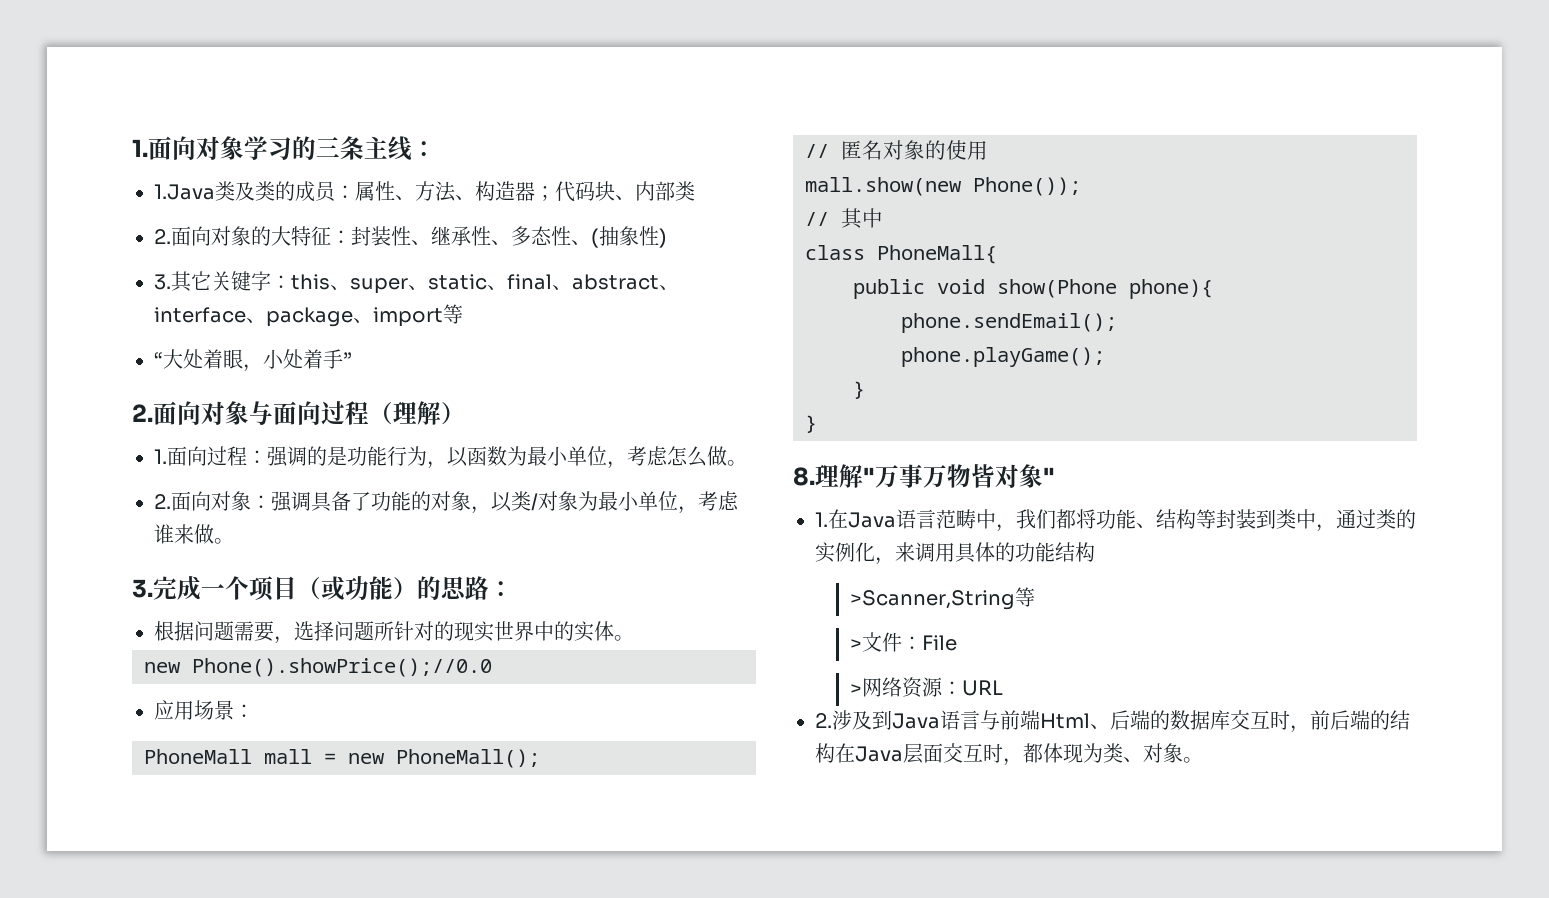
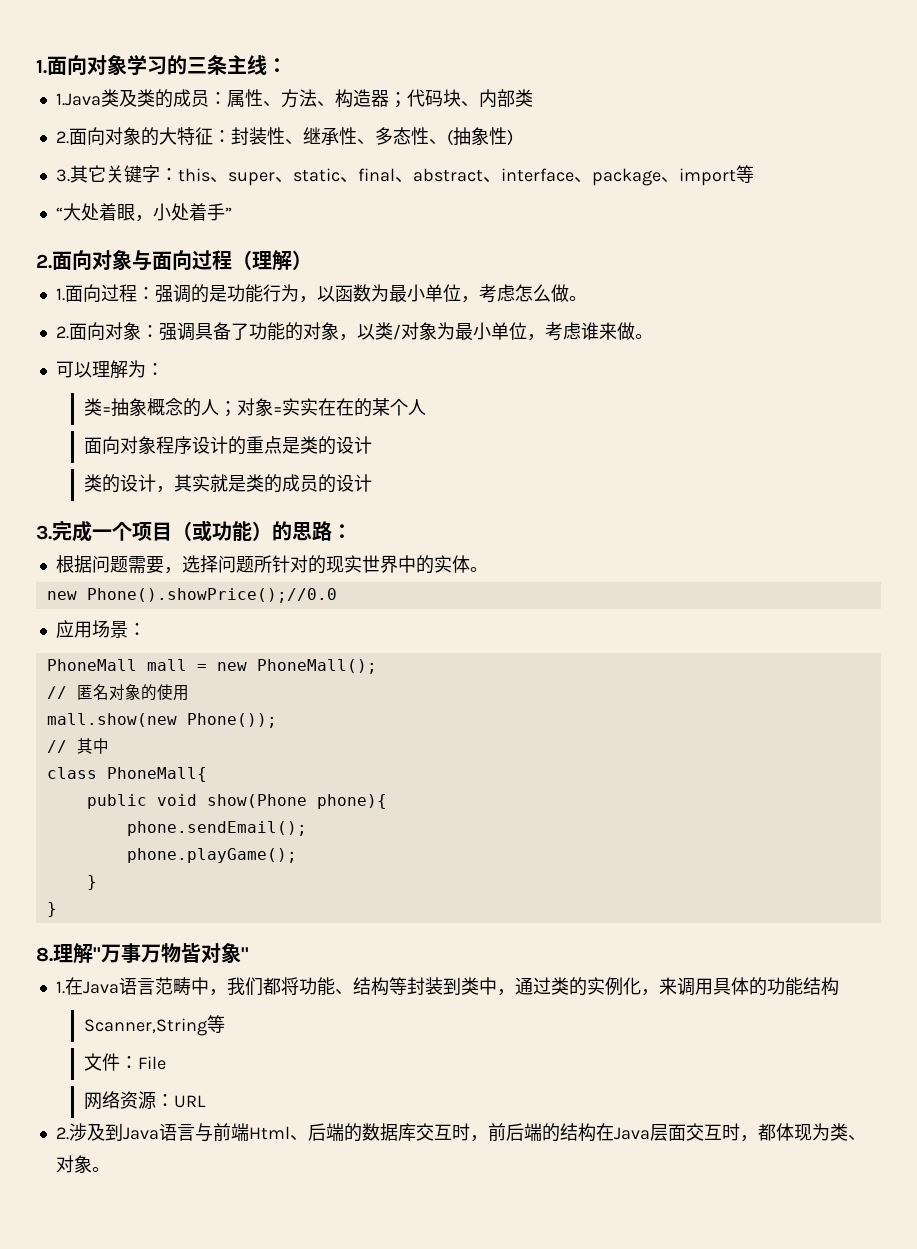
+ 可以理解为：
+ 类=抽象概念的人；对象=实实在在的某个人
+ 面向对象程序设计的重点是类的设计
+ 类的设计，其实就是类的成员的设计
- >Scanner,String等
- >文件：File
+ Scanner,String等
+ 文件：File
- >网络资源：URL
+ 网络资源：URL

